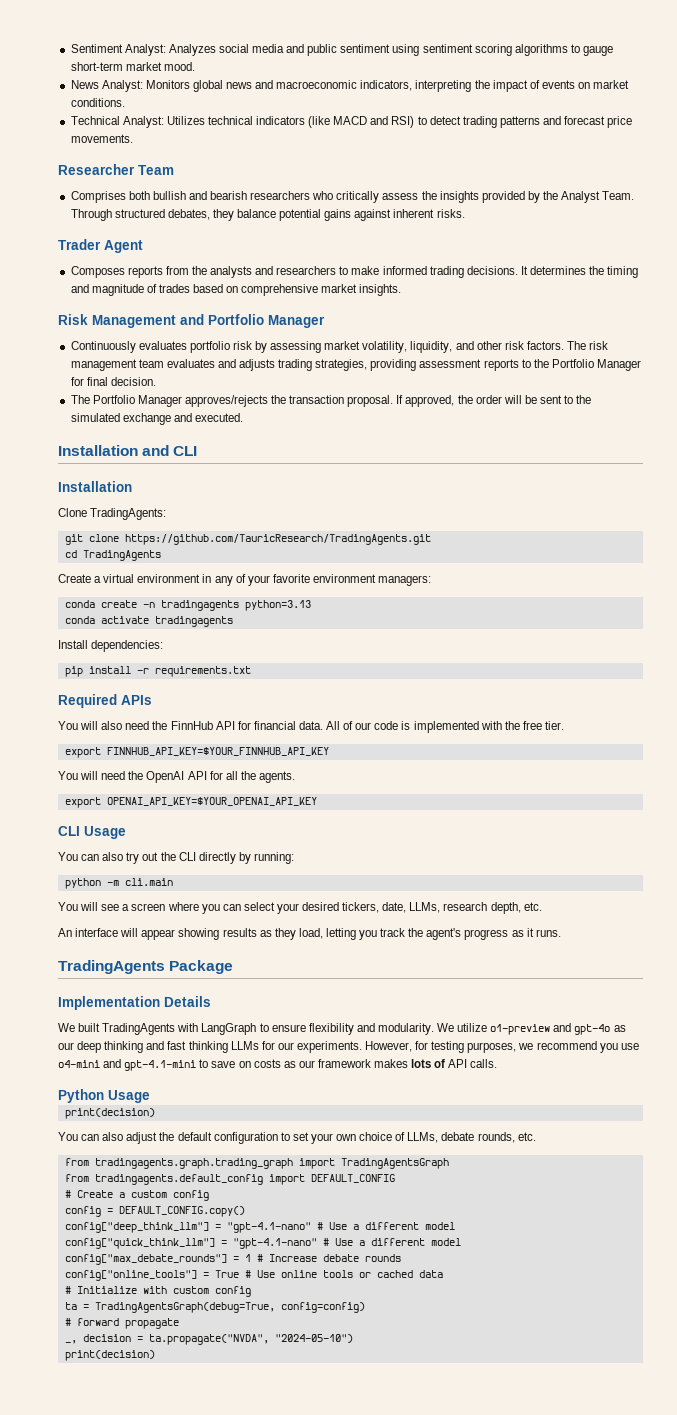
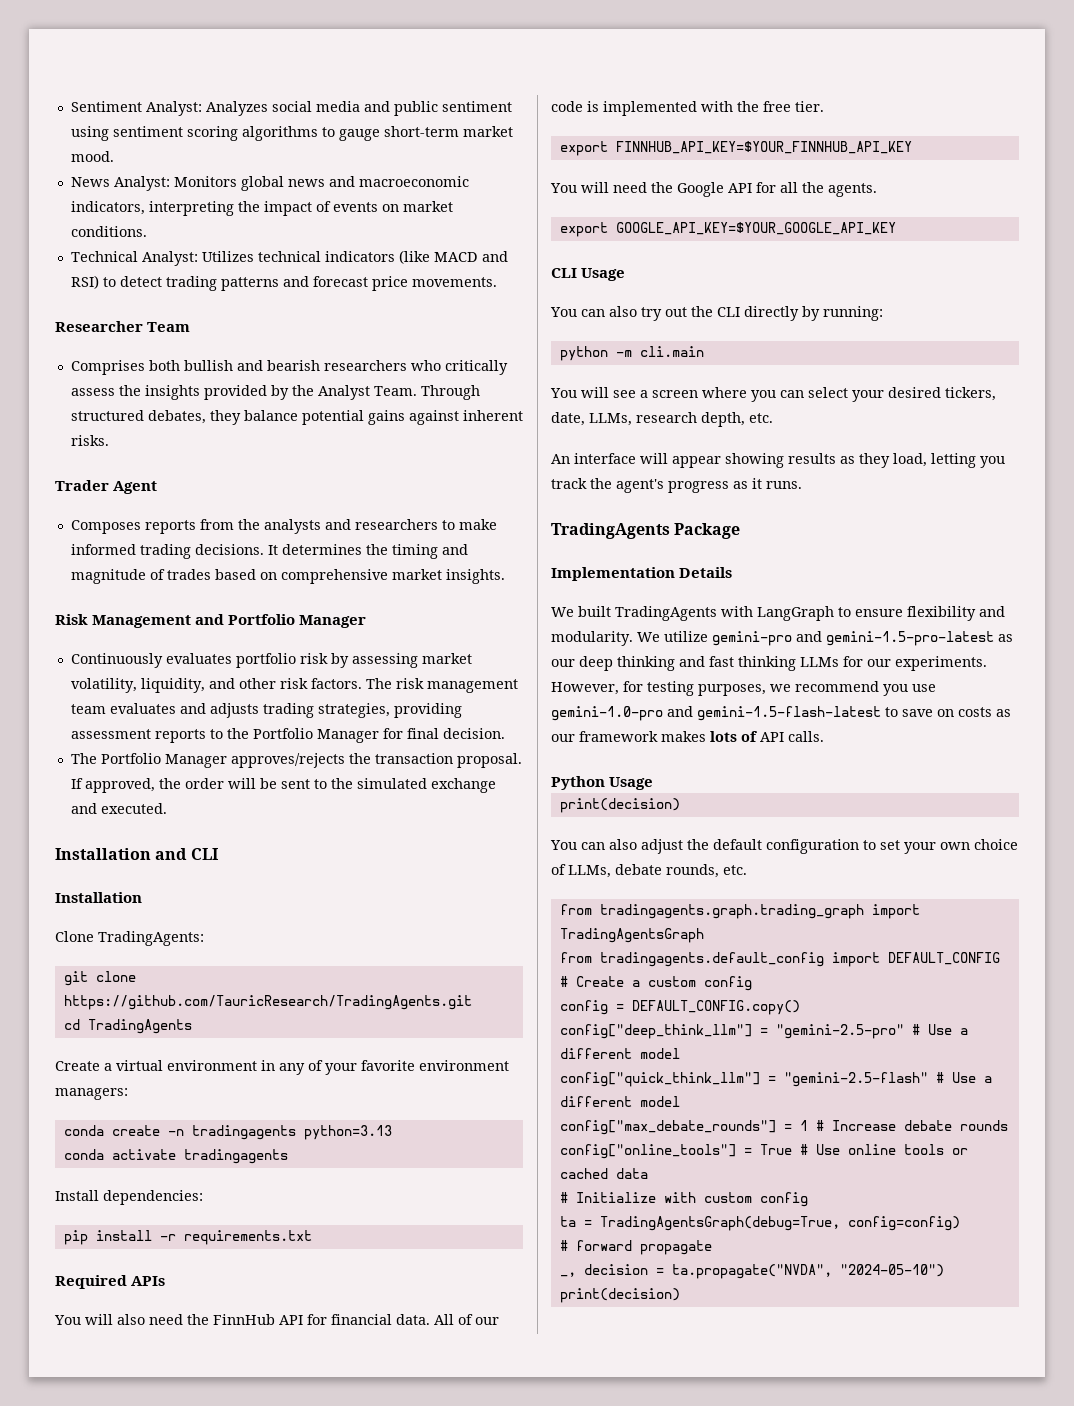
- You will need the OpenAI API for all the agents.
+ You will need the Google API for all the agents.
- export OPENAI_API_KEY=$YOUR_OPENAI_API_KEY
+ export GOOGLE_API_KEY=$YOUR_GOOGLE_API_KEY
- We utilize o1-preview and gpt-4o as our deep thinking and fast thinking LLMs for our experiments.
+ We utilize gemini-pro and gemini-1.5-pro-latest as our deep thinking and fast thinking LLMs for our experiments.
- However, for testing purposes, we recommend you use o4-mini and gpt-4.1-mini to save on costs as our framework makes lots of API calls.
+ However, for testing purposes, we recommend you use gemini-1.0-pro and gemini-1.5-flash-latest to save on costs as our framework makes lots of API calls.
- config["deep_think_llm"] = "gpt-4.1-nano" # Use a different model
+ config["deep_think_llm"] = "gemini-2.5-pro" # Use a different model
- config["quick_think_llm"] = "gpt-4.1-nano" # Use a different model
+ config["quick_think_llm"] = "gemini-2.5-flash" # Use a different model

